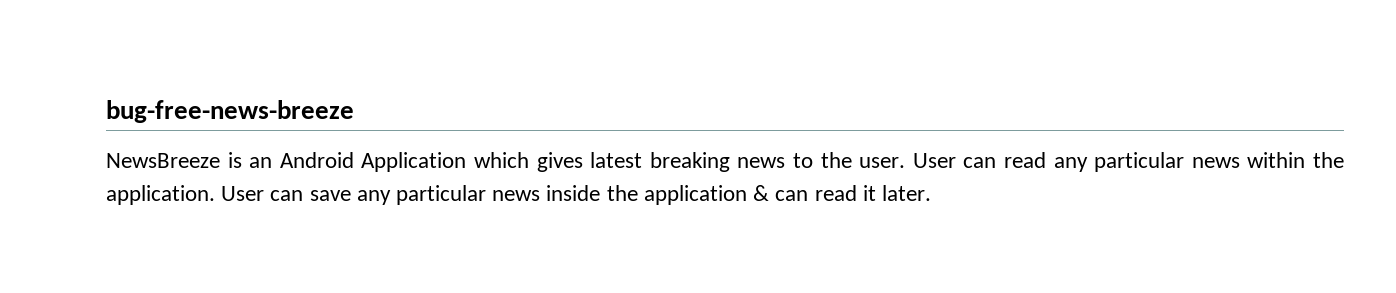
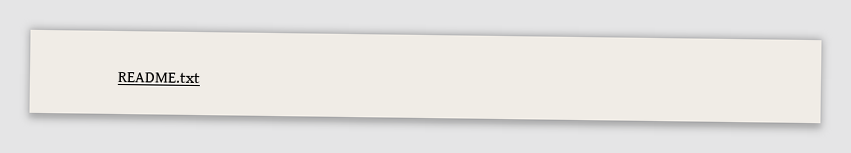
- bug-free-news-breeze
- NewsBreeze is an Android Application which gives latest breaking news to the user. User can read any particular news within the application. User can save any particular news inside the application & can read it later.
+ README.txt

